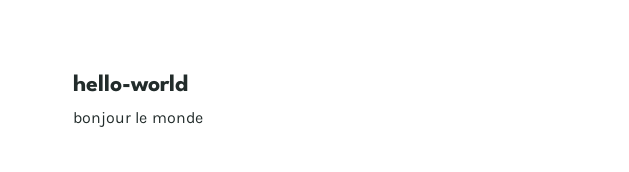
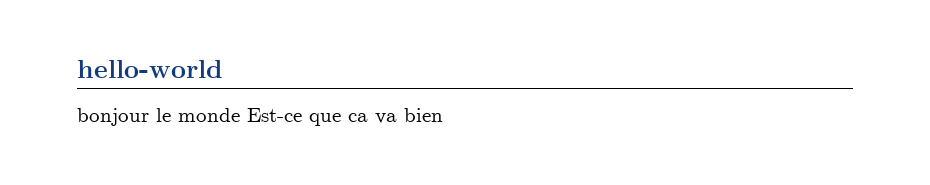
- bonjour le monde
+ bonjour le monde Est-ce que ca va bien

